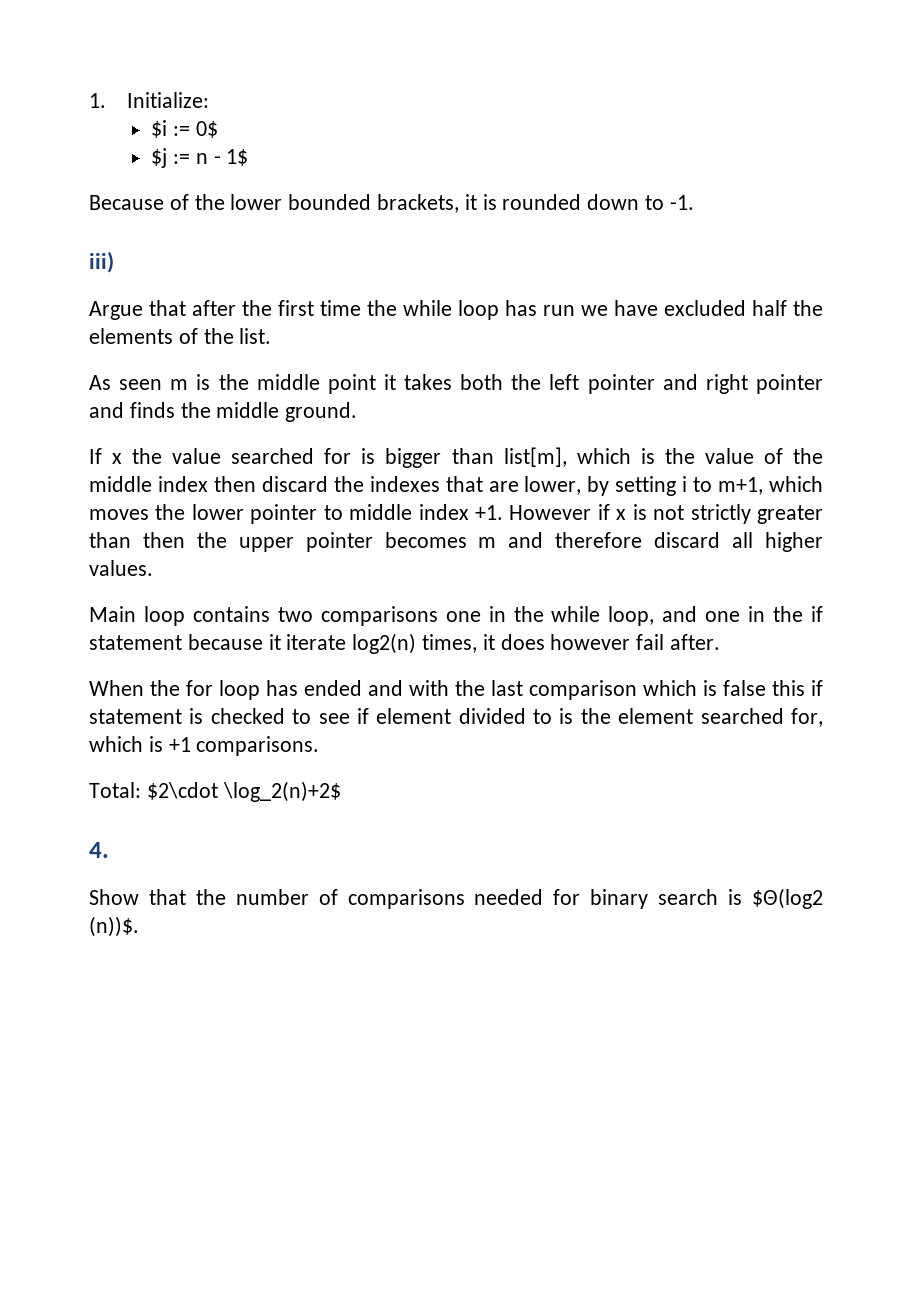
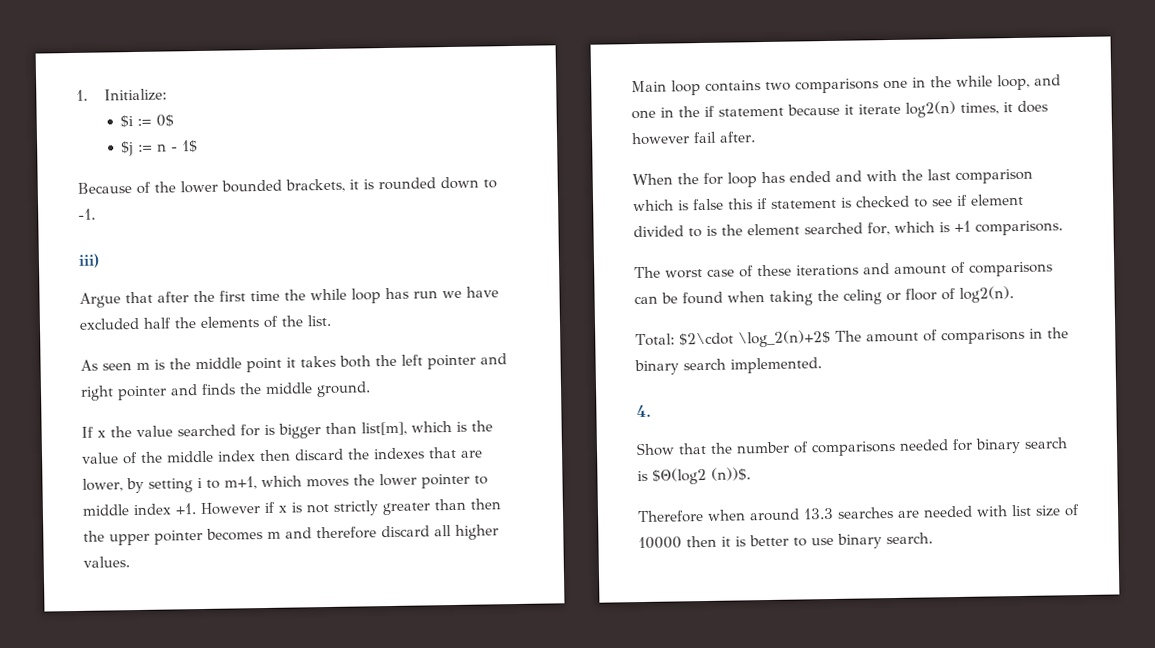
- Total: $2\cdot \log_2(n)+2$
+ The worst case of these iterations and amount of comparisons can be found when taking the celing or floor of log2(n).
+ Total: $2\cdot \log_2(n)+2$ The amount of comparisons in the binary search implemented.
+ Therefore when around 13.3 searches are needed with list size of 10000 then it is better to use binary search.

